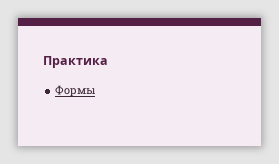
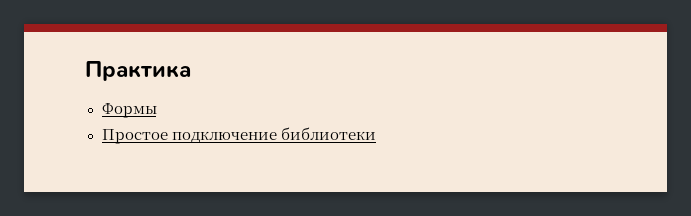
+ Простое подключение библиотеки

